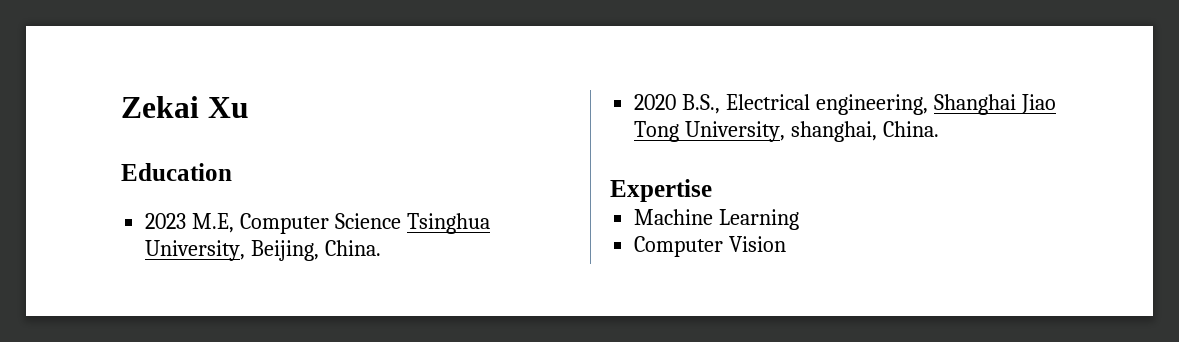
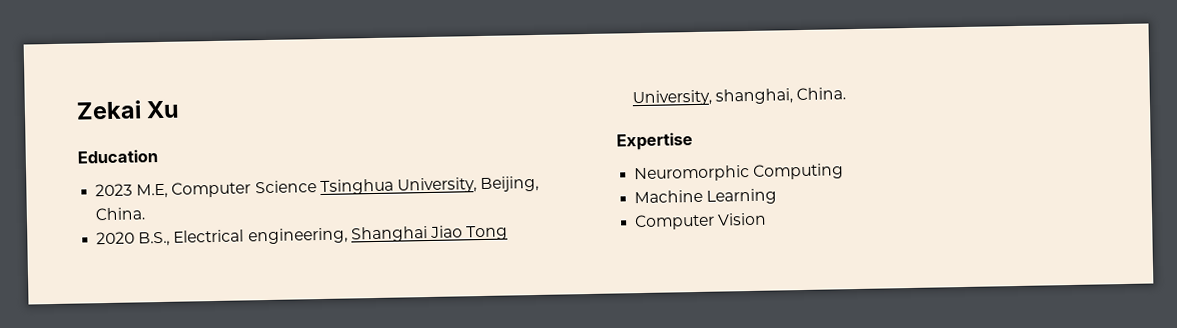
+ Neuromorphic Computing

